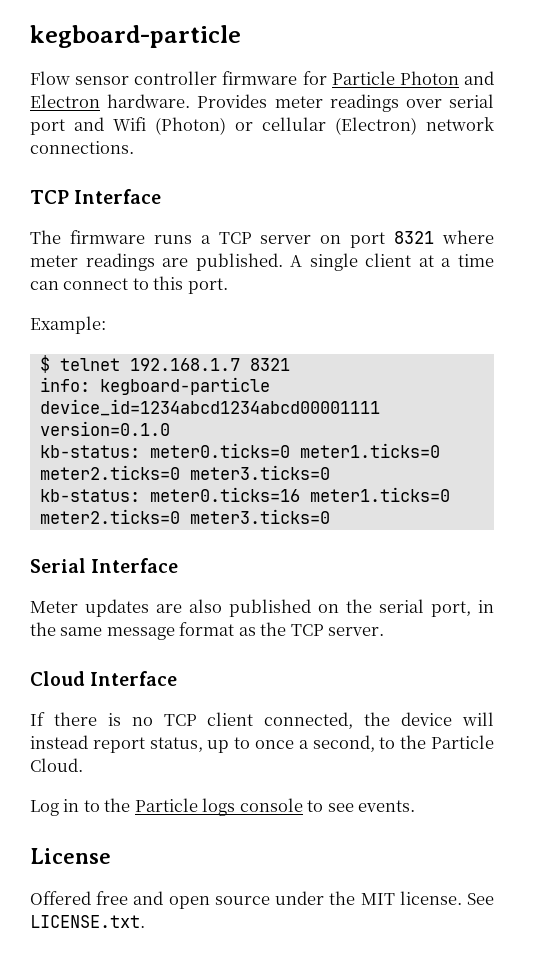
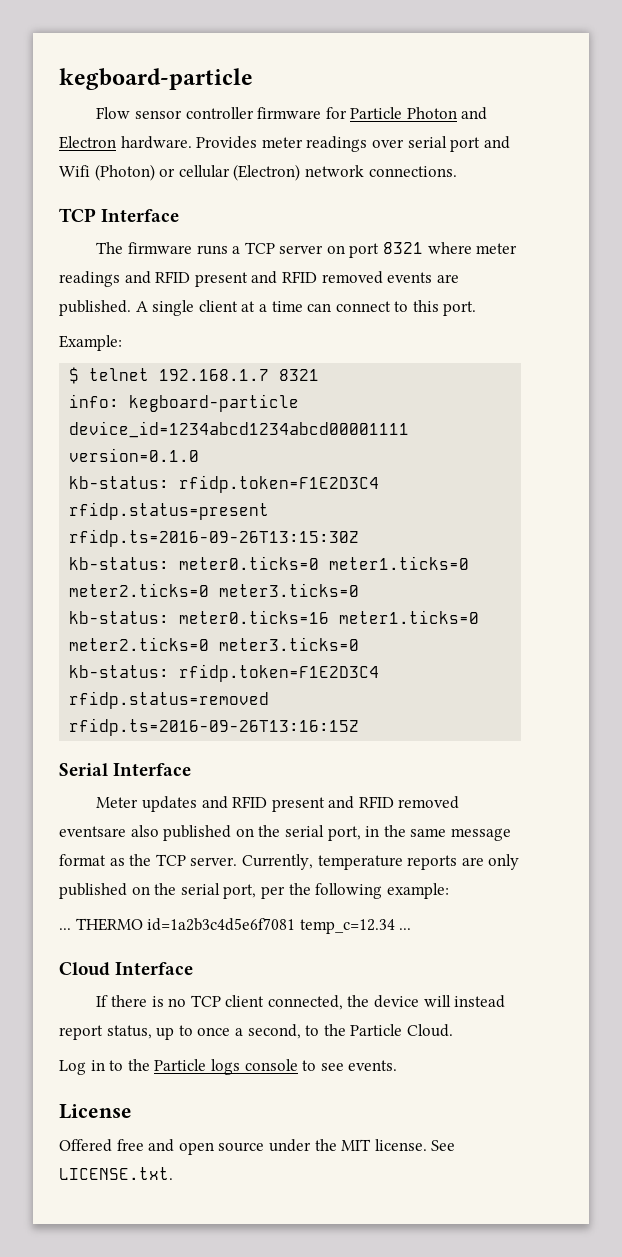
- The firmware runs a TCP server on port 8321 where meter readings are published.
+ The firmware runs a TCP server on port 8321 where meter readings and RFID present and RFID removed events are published.
+ kb-status: rfidp.token=F1E2D3C4 rfidp.status=present rfidp.ts=2016-09-26T13:15:30Z
+ kb-status: rfidp.token=F1E2D3C4 rfidp.status=removed rfidp.ts=2016-09-26T13:16:15Z
- Meter updates are also published on the serial port, in the same message format as the TCP server.
+ Meter updates and RFID present and RFID removed eventsare also published on the serial port, in the same message format as the TCP server. Currently, temperature reports are only published on the serial port, per the following example:
+ ... THERMO id=1a2b3c4d5e6f7081 temp_c=12.34 ...

